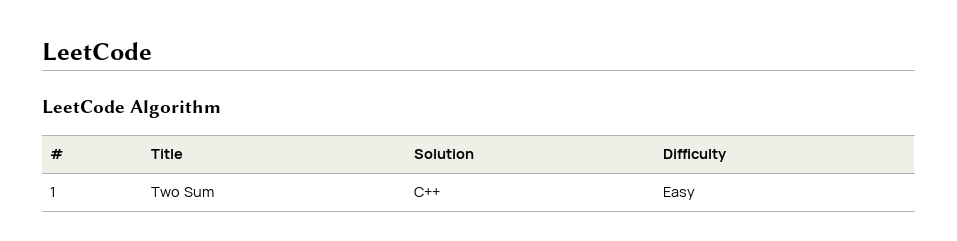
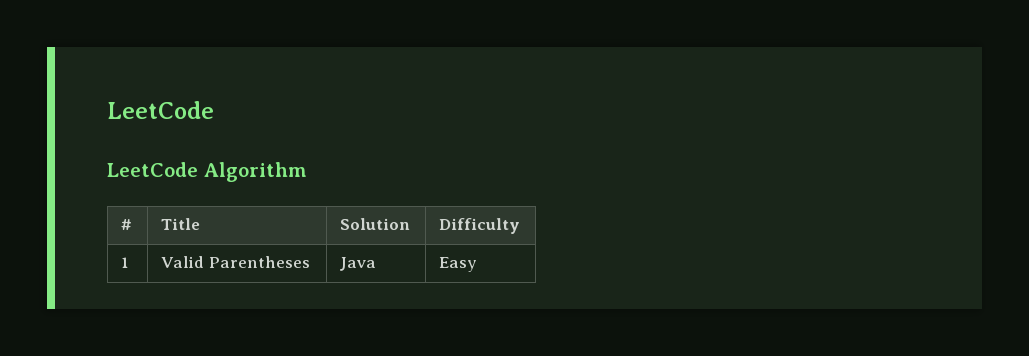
- 1 | Two Sum | C++ | Easy
+ 1 | Valid Parentheses | Java | Easy

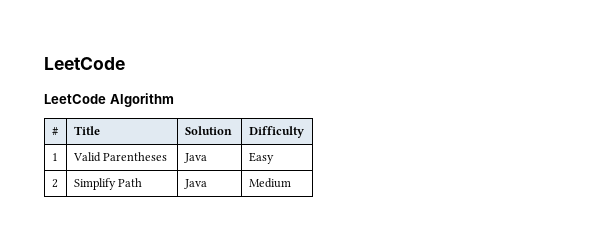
+ 2 | Simplify Path | Java | Medium

